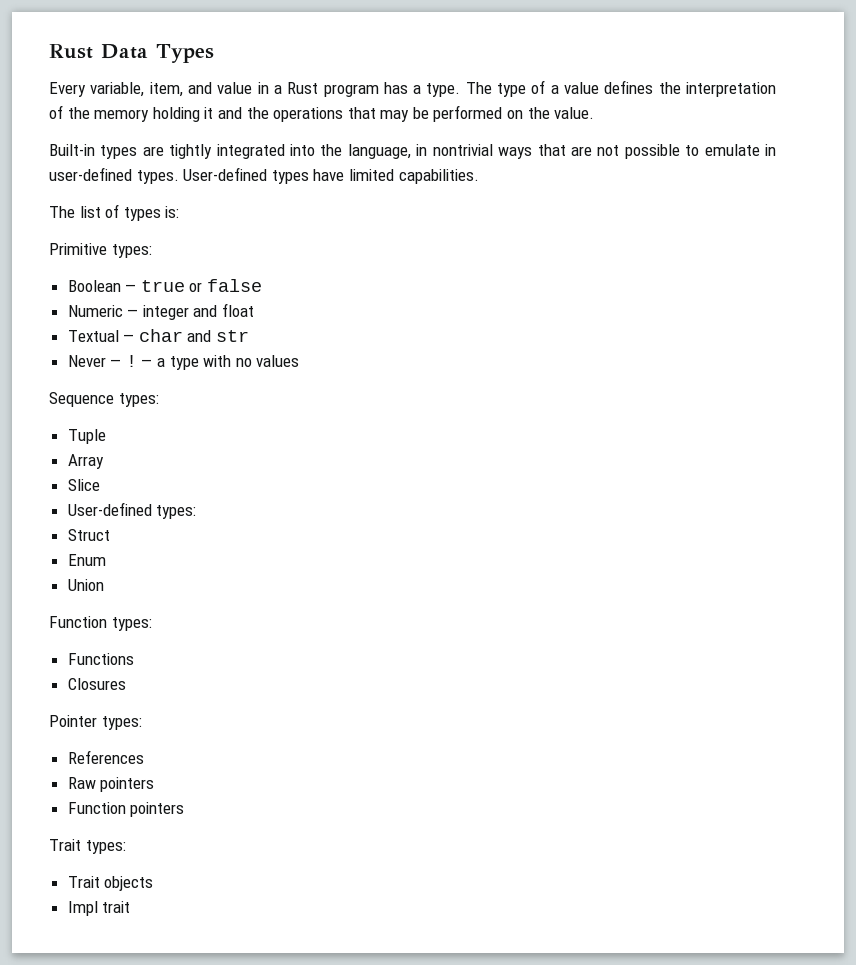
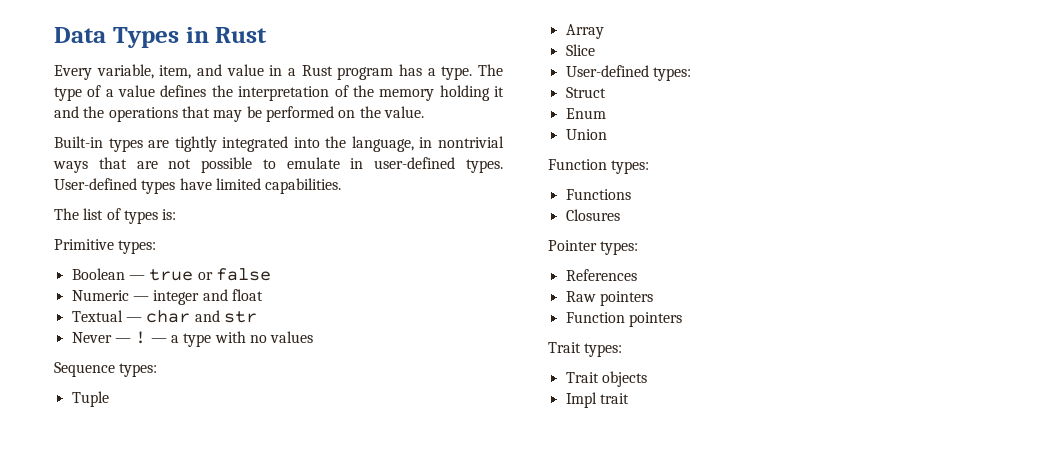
- Rust Data Types
+ Data Types in Rust

